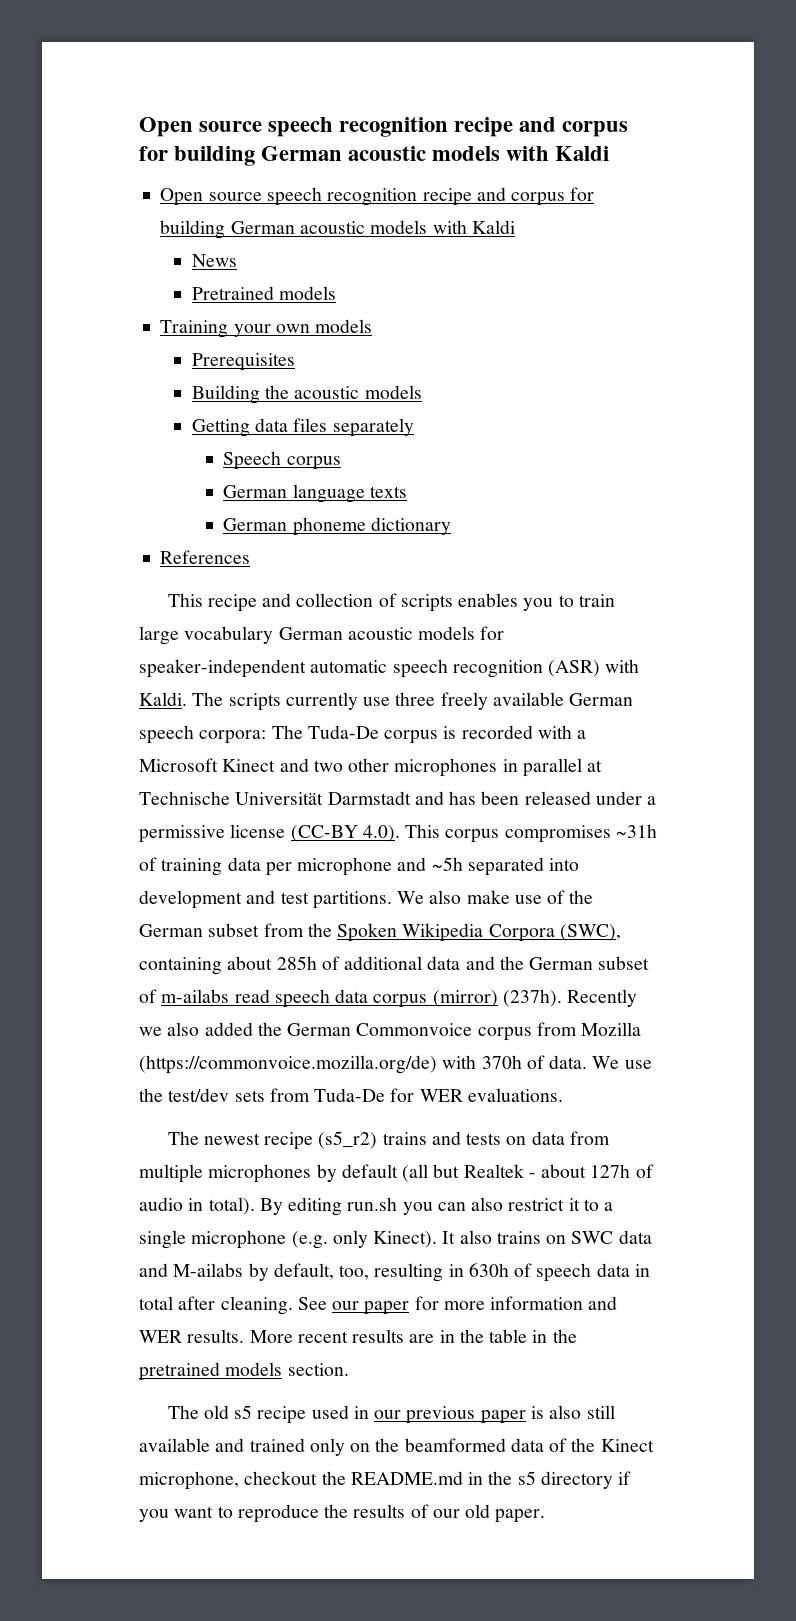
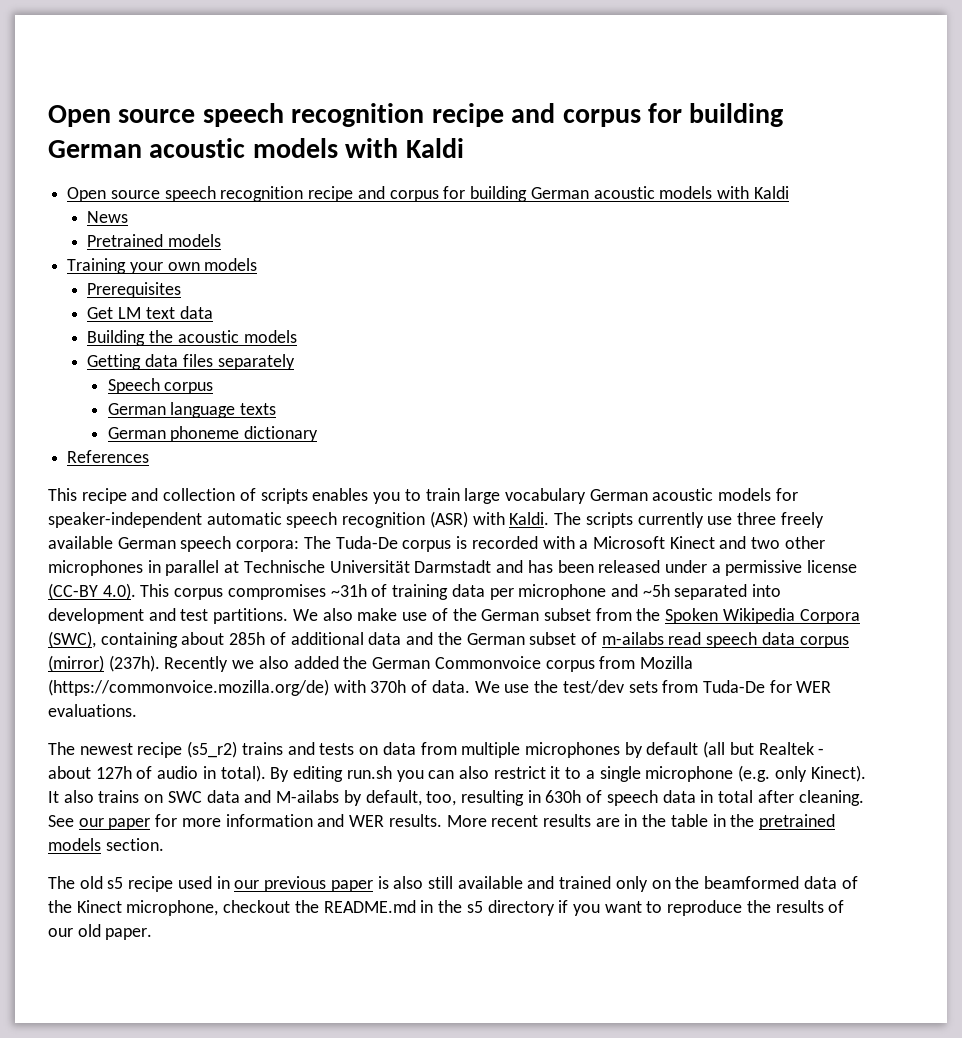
+ Get LM text data

